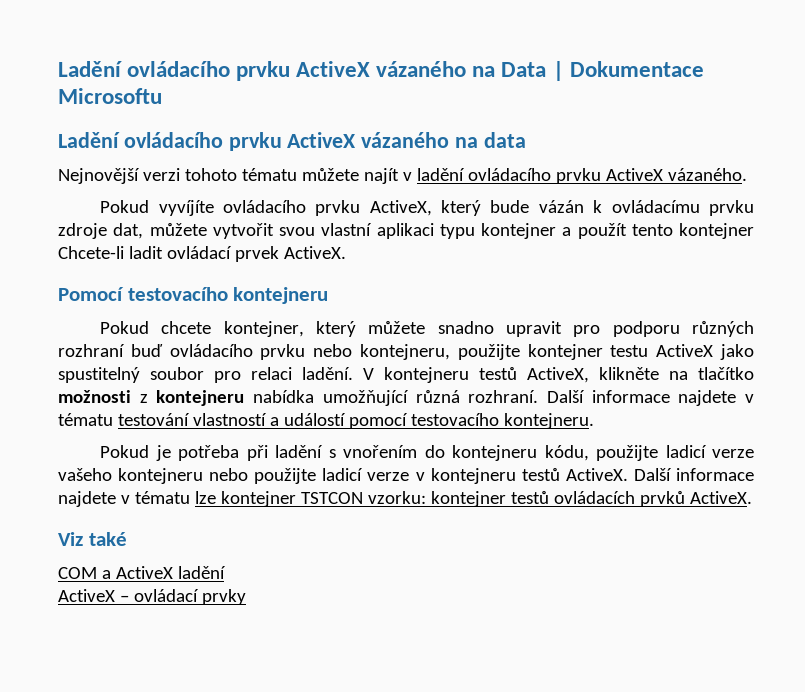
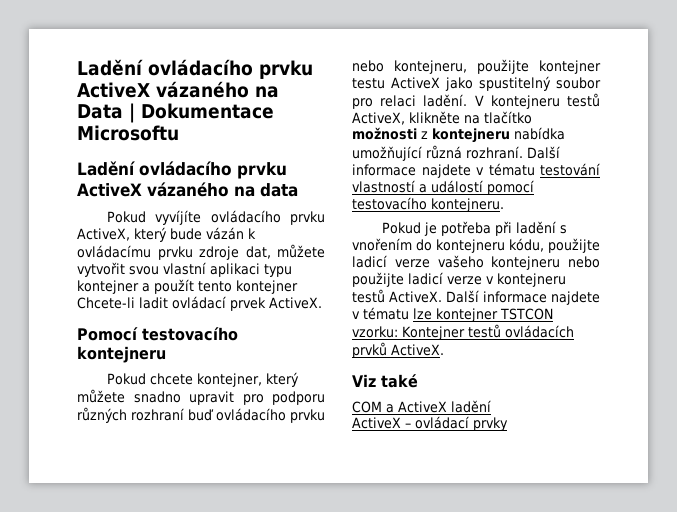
- Nejnovější verzi tohoto tématu můžete najít v ladění ovládacího prvku ActiveX vázaného.
- Další informace najdete v tématu lze kontejner TSTCON vzorku: kontejner testů ovládacích prvků ActiveX.
+ Další informace najdete v tématu lze kontejner TSTCON vzorku: Kontejner testů ovládacích prvků ActiveX.

